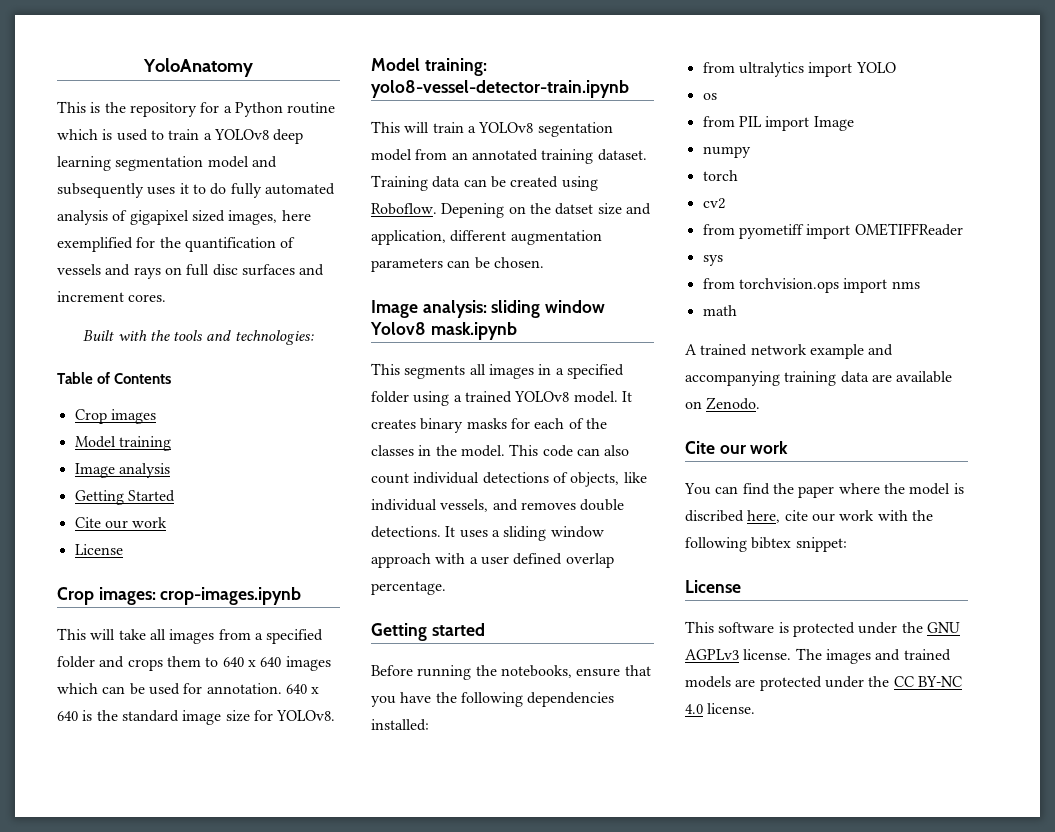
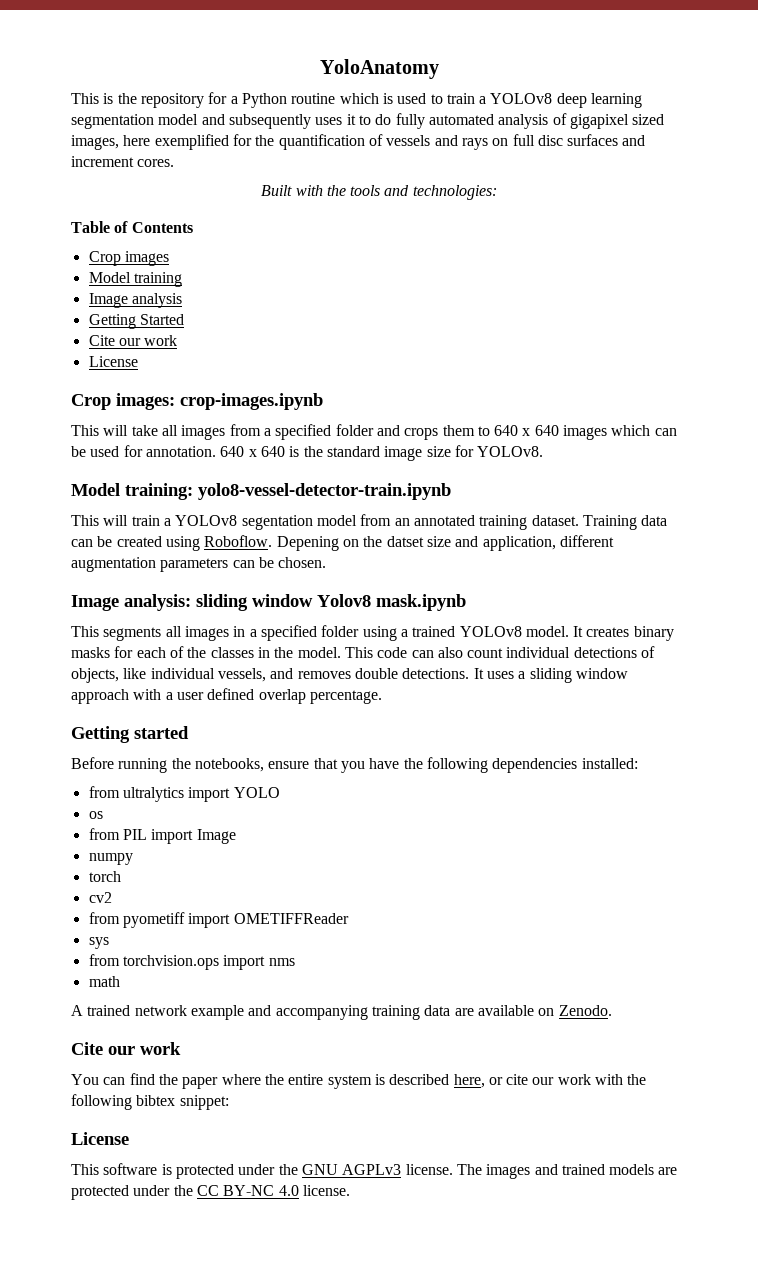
- You can find the paper where the model is discribed here, cite our work with the following bibtex snippet:
+ You can find the paper where the entire system is described here, or cite our work with the following bibtex snippet:

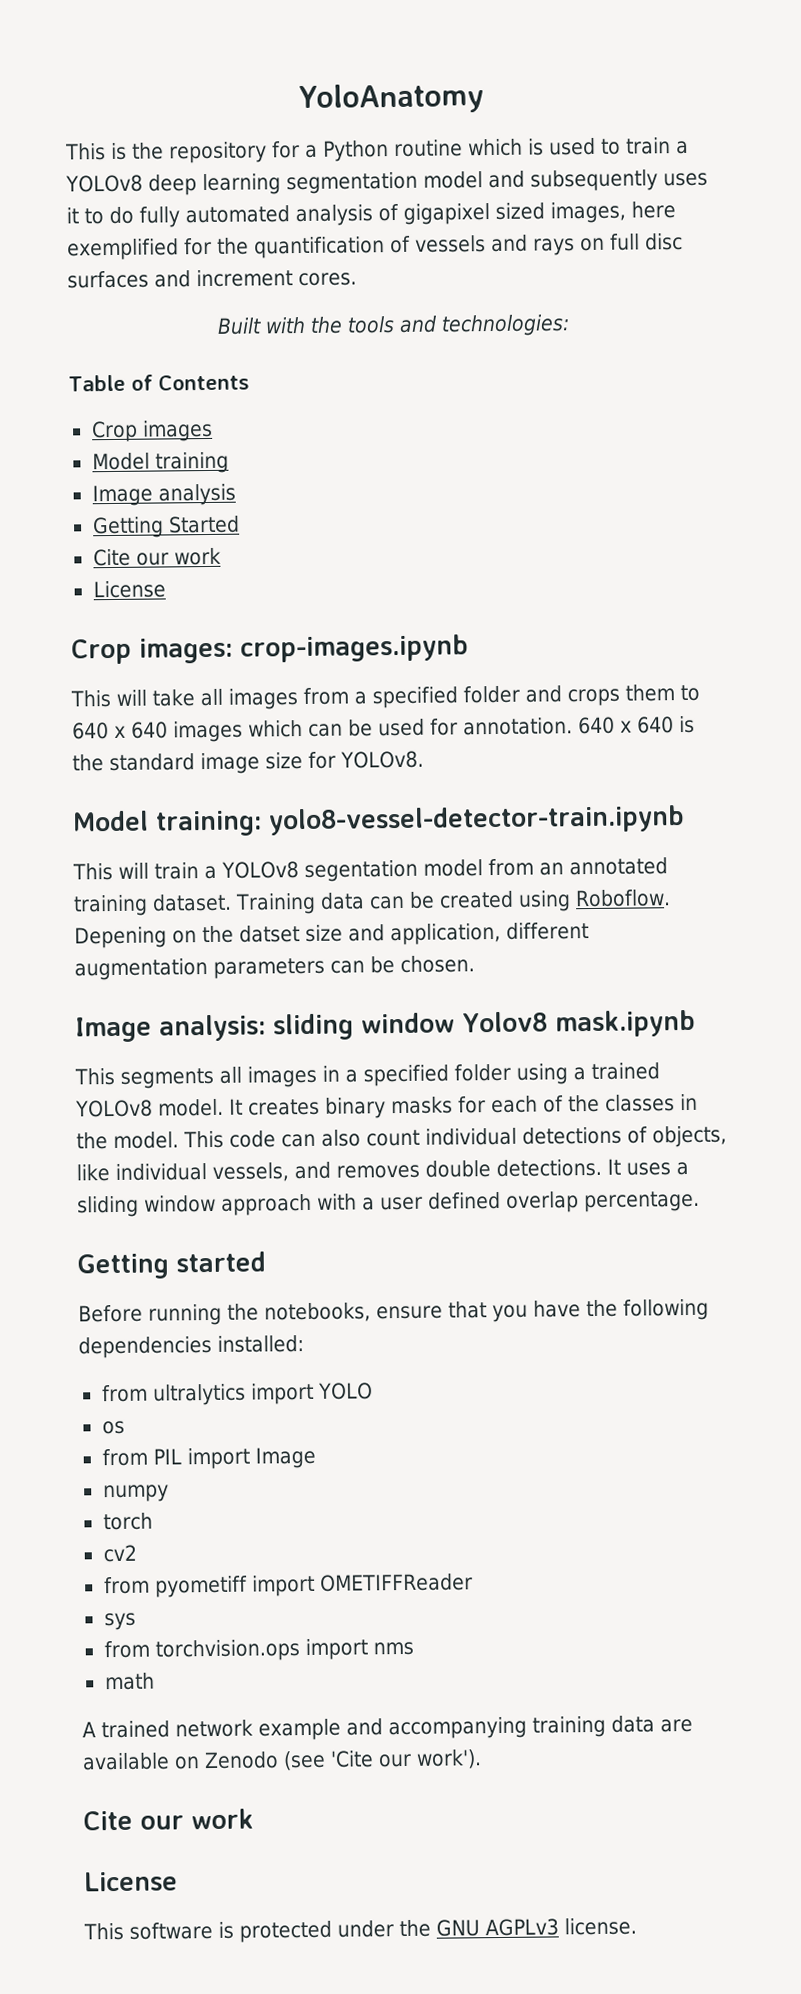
- A trained network example and accompanying training data are available on Zenodo.
+ A trained network example and accompanying training data are available on Zenodo (see 'Cite our work').
  Cite our work
- You can find the paper where the entire system is described here, or cite our work with the following bibtex snippet:
- The images and trained models are protected under the CC BY-NC 4.0 license.

